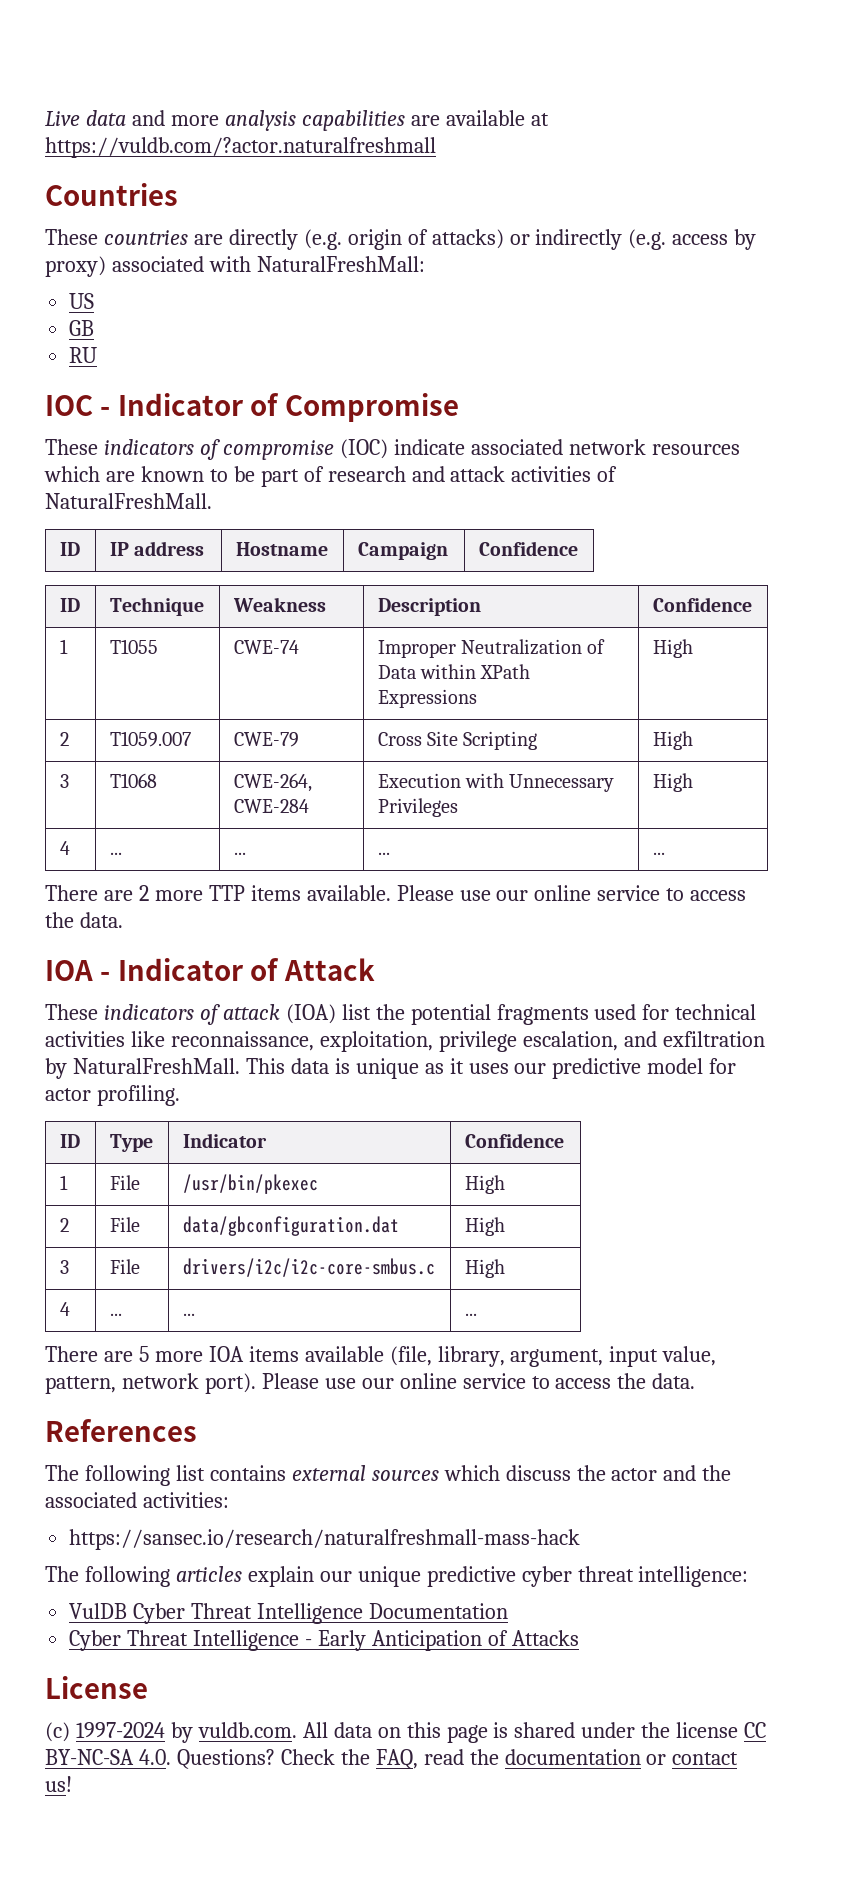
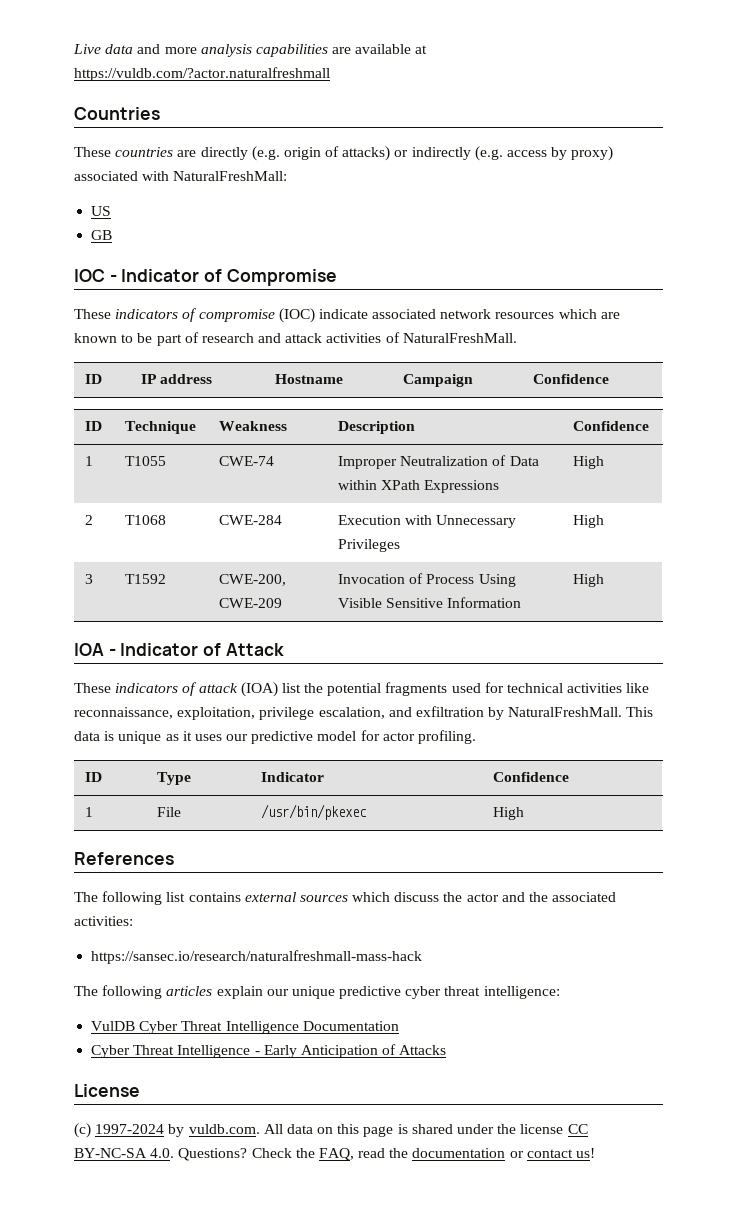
- RU
- 2 | T1059.007 | CWE-79 | Cross Site Scripting | High
- 3 | T1068 | CWE-264, CWE-284 | Execution with Unnecessary Privileges | High
+ 2 | T1068 | CWE-284 | Execution with Unnecessary Privileges | High
- 4 | ... | ... | ... | ...
- There are 2 more TTP items available. Please use our online service to access the data.
+ 3 | T1592 | CWE-200, CWE-209 | Invocation of Process Using Visible Sensitive Information | High
- 2 | File | data/gbconfiguration.dat | High
- 3 | File | drivers/i2c/i2c-core-smbus.c | High
- 4 | ... | ... | ...
- There are 5 more IOA items available (file, library, argument, input value, pattern, network port). Please use our online service to access the data.

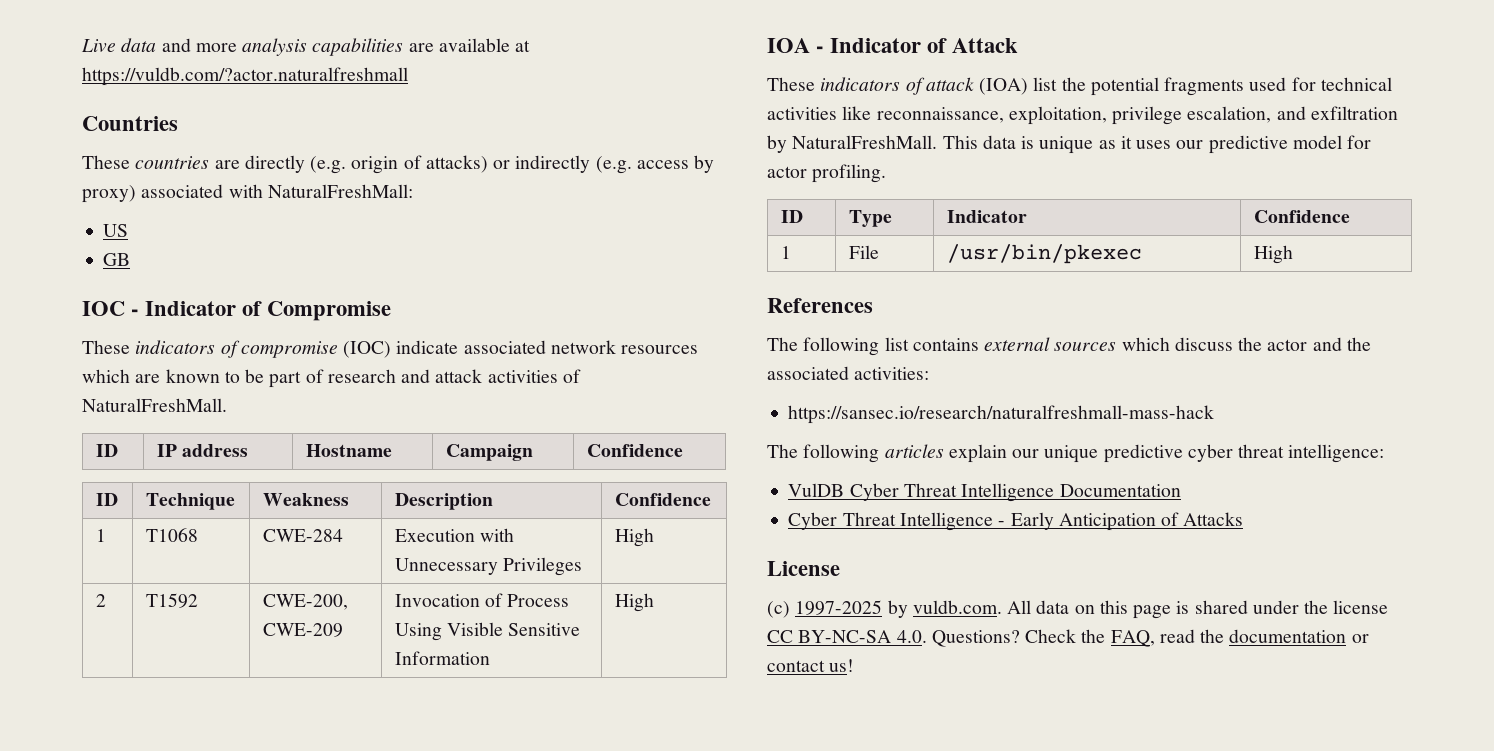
- 1 | T1055 | CWE-74 | Improper Neutralization of Data within XPath Expressions | High
- 2 | T1068 | CWE-284 | Execution with Unnecessary Privileges | High
+ 1 | T1068 | CWE-284 | Execution with Unnecessary Privileges | High
- 3 | T1592 | CWE-200, CWE-209 | Invocation of Process Using Visible Sensitive Information | High
+ 2 | T1592 | CWE-200, CWE-209 | Invocation of Process Using Visible Sensitive Information | High
- (c) 1997-2024 by vuldb.com. All data on this page is shared under the license CC BY-NC-SA 4.0. Questions?
+ (c) 1997-2025 by vuldb.com. All data on this page is shared under the license CC BY-NC-SA 4.0. Questions?

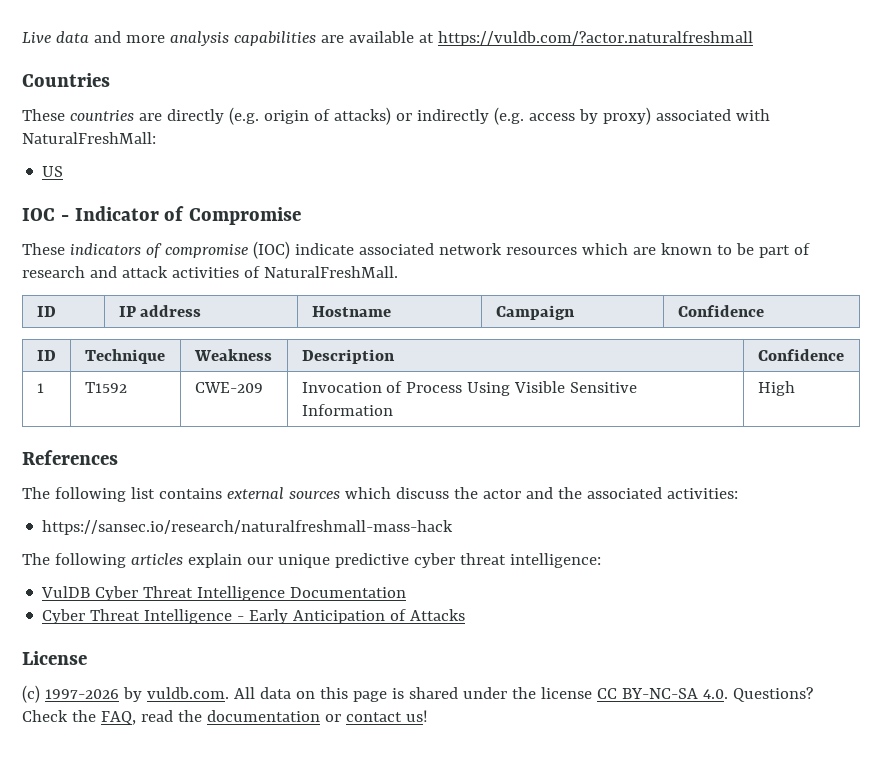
- GB
- 1 | T1068 | CWE-284 | Execution with Unnecessary Privileges | High
- 2 | T1592 | CWE-200, CWE-209 | Invocation of Process Using Visible Sensitive Information | High
+ 1 | T1592 | CWE-209 | Invocation of Process Using Visible Sensitive Information | High
- IOA - Indicator of Attack
- These indicators of attack (IOA) list the potential fragments used for technical activities like reconnaissance, exploitation, privilege escalation, and exfiltration by NaturalFreshMall. This data is unique as it uses our predictive model for actor profiling.
- ID | Type | Indicator | Confidence
- 1 | File | /usr/bin/pkexec | High
- (c) 1997-2025 by vuldb.com. All data on this page is shared under the license CC BY-NC-SA 4.0. Questions?
+ (c) 1997-2026 by vuldb.com. All data on this page is shared under the license CC BY-NC-SA 4.0. Questions?

